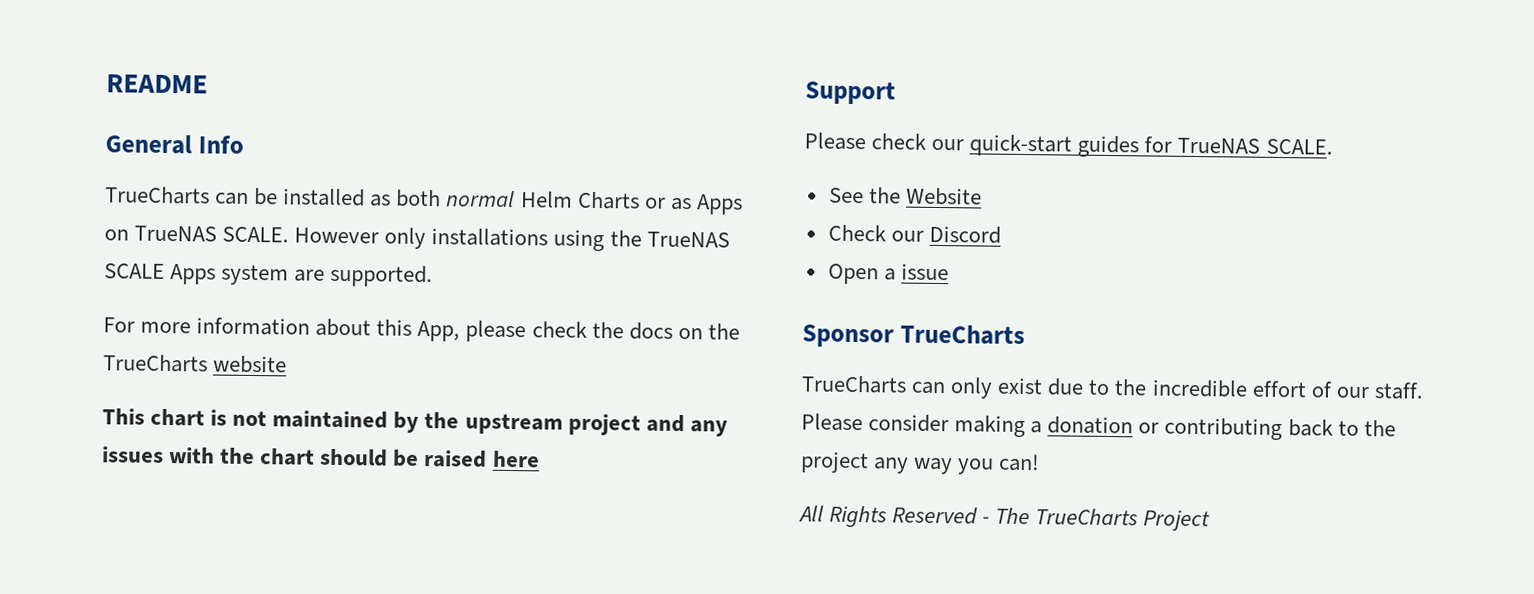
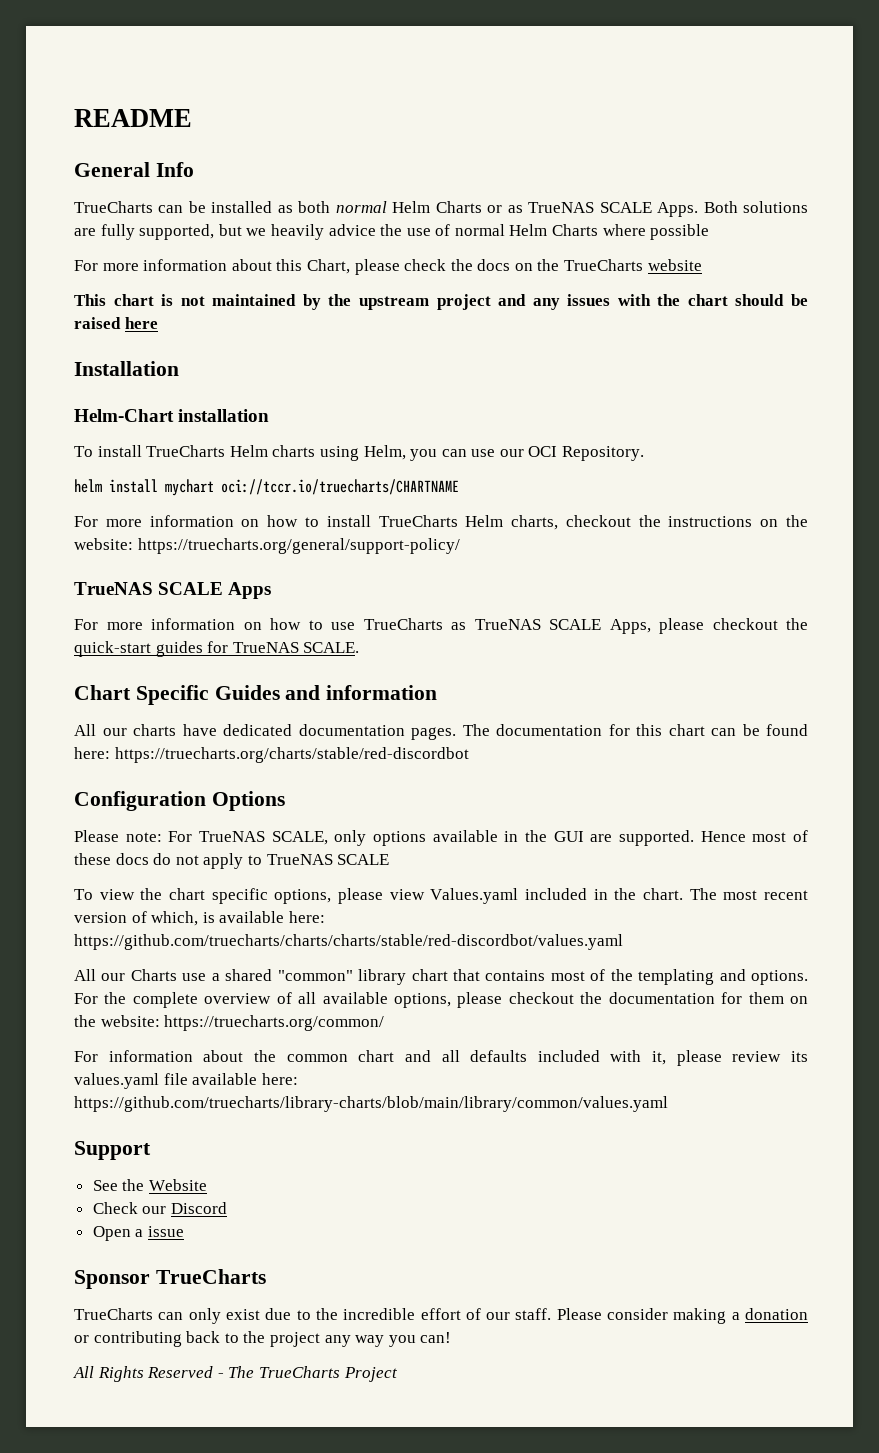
- TrueCharts can be installed as both normal Helm Charts or as Apps on TrueNAS SCALE. However only installations using the TrueNAS SCALE Apps system are supported.
+ TrueCharts can be installed as both normal Helm Charts or as TrueNAS SCALE Apps. Both solutions are fully supported, but we heavily advice the use of normal Helm Charts where possible
- For more information about this App, please check the docs on the TrueCharts website
+ For more information about this Chart, please check the docs on the TrueCharts website
- Support
- Please check our quick-start guides for TrueNAS SCALE.
+ Installation
+ Helm-Chart installation
+ To install TrueCharts Helm charts using Helm, you can use our OCI Repository.
+ helm install mychart oci://tccr.io/truecharts/CHARTNAME
+ For more information on how to install TrueCharts Helm charts, checkout the instructions on the website: https://truecharts.org/general/support-policy/
+ TrueNAS SCALE Apps
+ For more information on how to use TrueCharts as TrueNAS SCALE Apps, please checkout the quick-start guides for TrueNAS SCALE.
+ Chart Specific Guides and information
+ All our charts have dedicated documentation pages. The documentation for this chart can be found here: https://truecharts.org/charts/stable/red-discordbot
+ Configuration Options
+ Please note: For TrueNAS SCALE, only options available in the GUI are supported. Hence most of these docs do not apply to TrueNAS SCALE
+ To view the chart specific options, please view Values.yaml included in the chart. The most recent version of which, is available here: https://github.com/truecharts/charts/charts/stable/red-discordbot/values.yaml
+ All our Charts use a shared "common" library chart that contains most of the templating and options. For the complete overview of all available options, please checkout the documentation for them on the website: https://truecharts.org/common/
+ For information about the common chart and all defaults included with it, please review its values.yaml file available here: https://github.com/truecharts/library-charts/blob/main/library/common/values.yaml
+ Support

